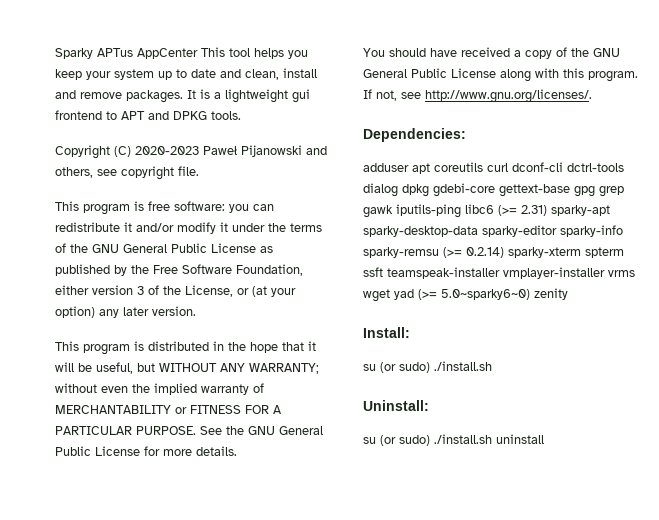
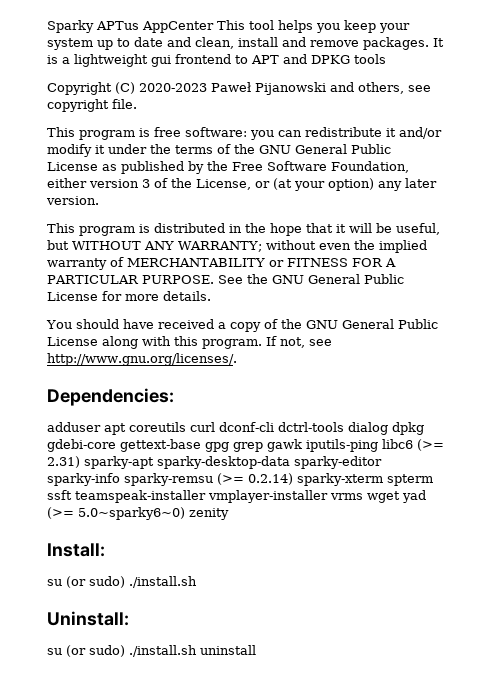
- It is a lightweight gui frontend to APT and DPKG tools.
+ It is a lightweight gui frontend to APT and DPKG tools

